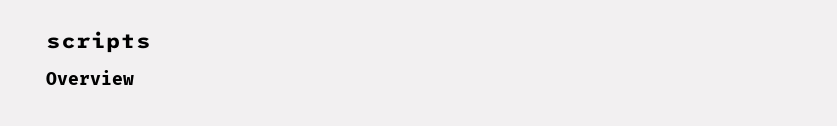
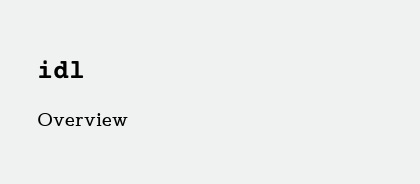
- scripts
+ idl

